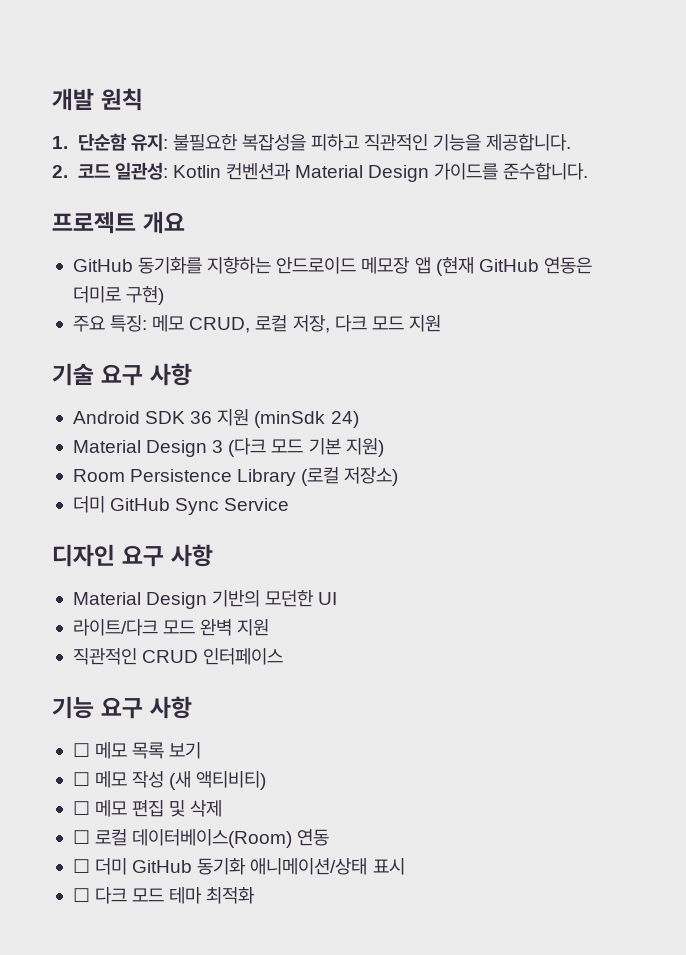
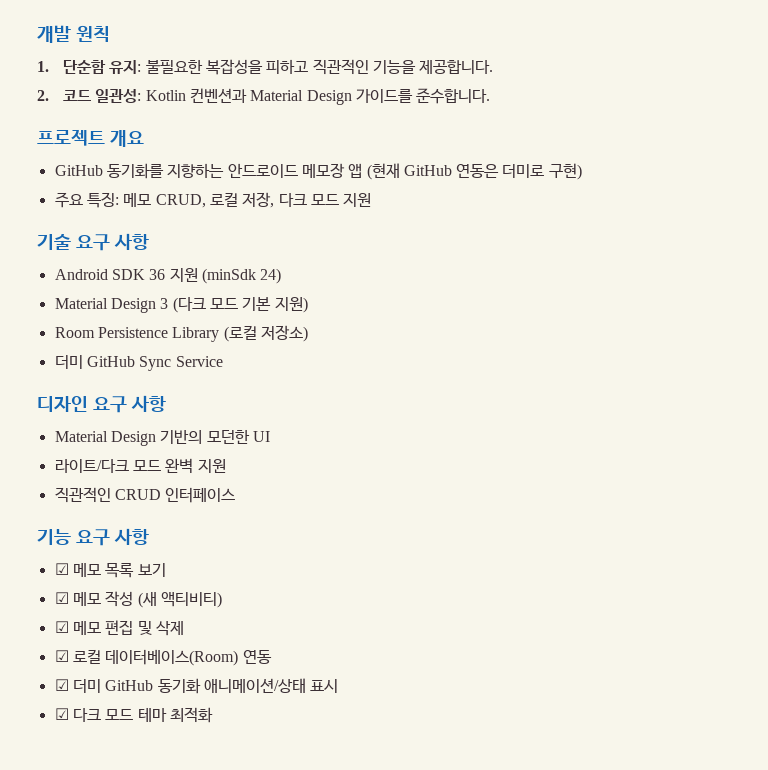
- ☐ 메모 목록 보기
+ ☑ 메모 목록 보기
- ☐ 메모 작성 (새 액티비티)
+ ☑ 메모 작성 (새 액티비티)
- ☐ 메모 편집 및 삭제
+ ☑ 메모 편집 및 삭제
- ☐ 로컬 데이터베이스(Room) 연동
+ ☑ 로컬 데이터베이스(Room) 연동
- ☐ 더미 GitHub 동기화 애니메이션/상태 표시
+ ☑ 더미 GitHub 동기화 애니메이션/상태 표시
- ☐ 다크 모드 테마 최적화
+ ☑ 다크 모드 테마 최적화

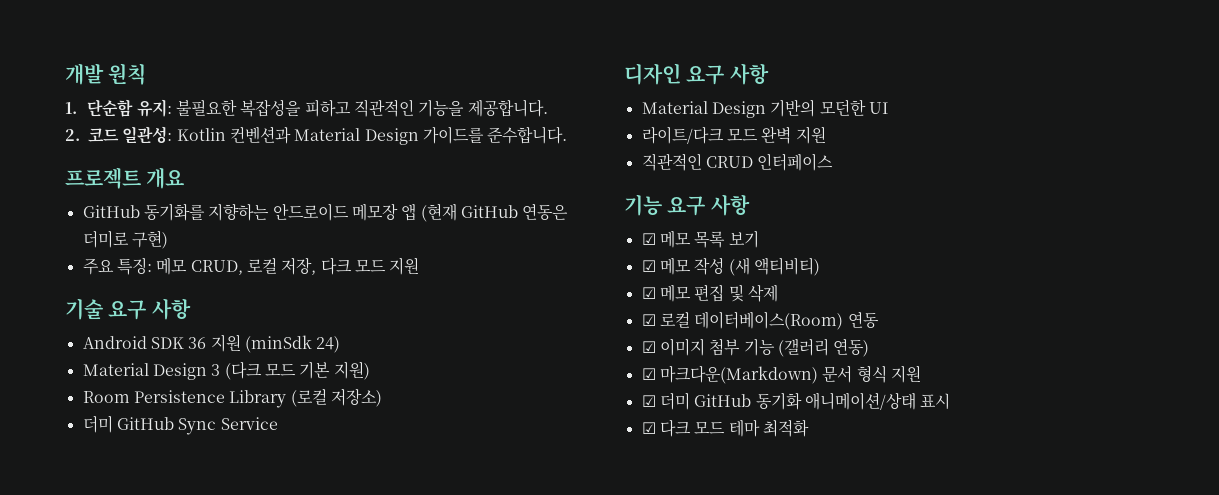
+ ☑ 이미지 첨부 기능 (갤러리 연동)
+ ☑ 마크다운(Markdown) 문서 형식 지원

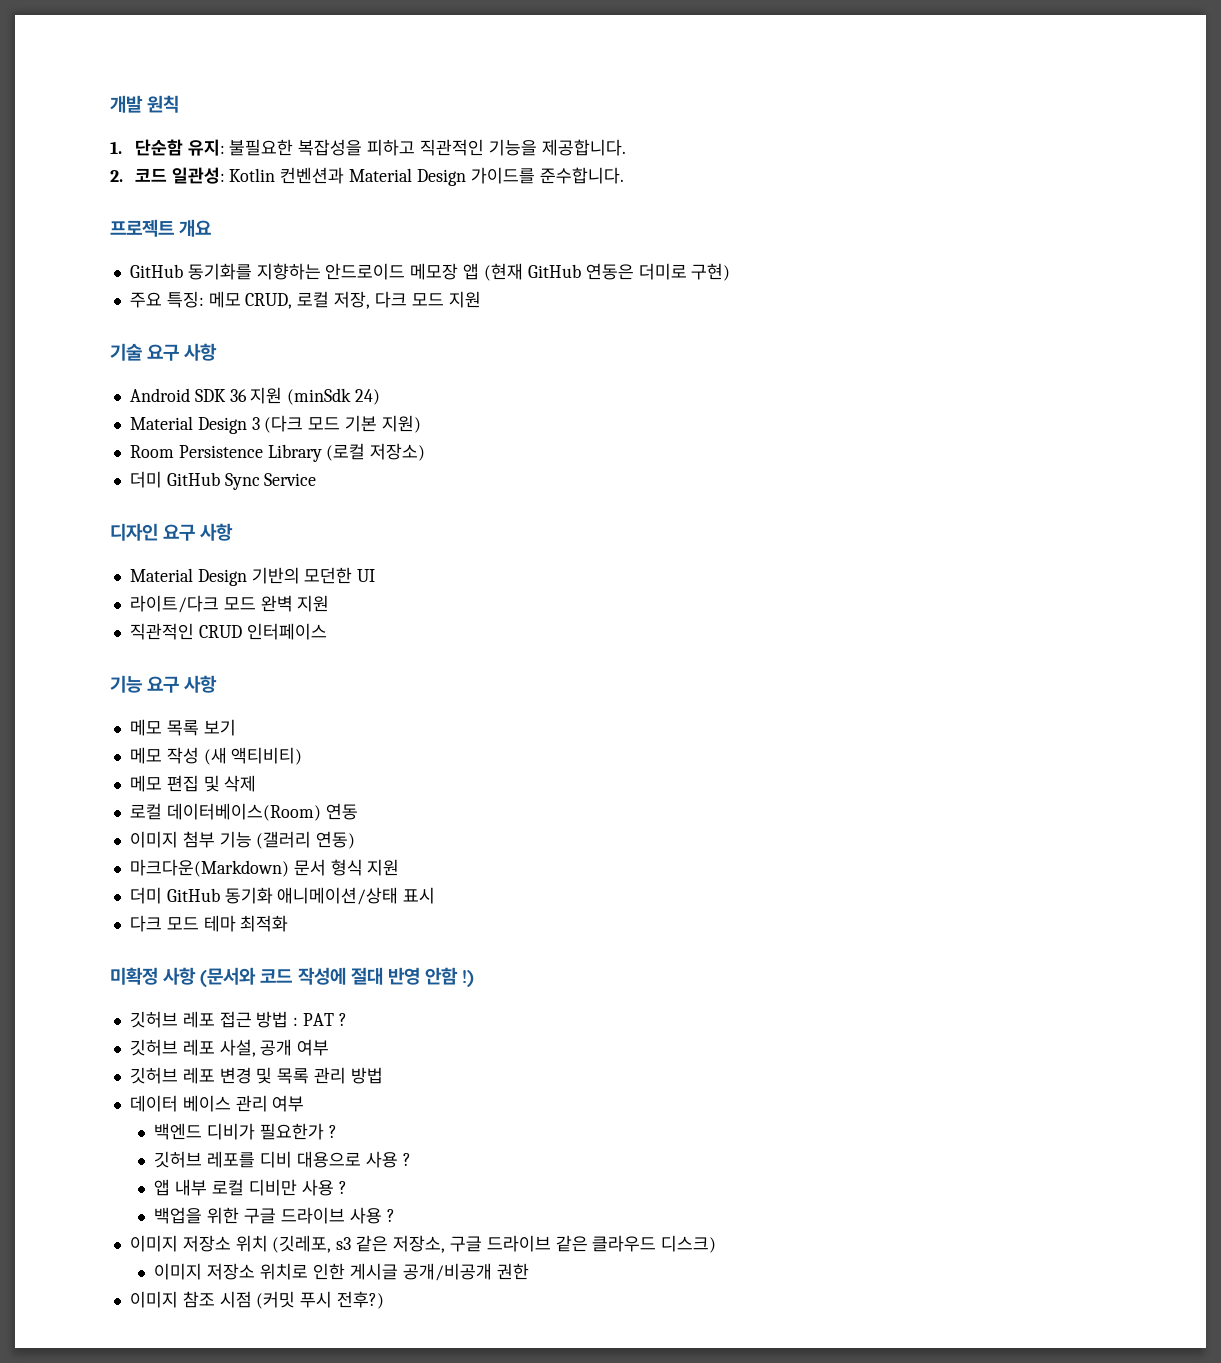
- ☑ 메모 목록 보기
+ 메모 목록 보기
- ☑ 메모 작성 (새 액티비티)
+ 메모 작성 (새 액티비티)
- ☑ 메모 편집 및 삭제
+ 메모 편집 및 삭제
- ☑ 로컬 데이터베이스(Room) 연동
+ 로컬 데이터베이스(Room) 연동
- ☑ 이미지 첨부 기능 (갤러리 연동)
+ 이미지 첨부 기능 (갤러리 연동)
- ☑ 마크다운(Markdown) 문서 형식 지원
+ 마크다운(Markdown) 문서 형식 지원
- ☑ 더미 GitHub 동기화 애니메이션/상태 표시
+ 더미 GitHub 동기화 애니메이션/상태 표시
- ☑ 다크 모드 테마 최적화
+ 다크 모드 테마 최적화
+ 미확정 사항 (문서와 코드 작성에 절대 반영 안함 !)
+ 깃허브 레포 접근 방법 : PAT ?
+ 깃허브 레포 사설, 공개 여부
+ 깃허브 레포 변경 및 목록 관리 방법
+ 데이터 베이스 관리 여부
+ 백엔드 디비가 필요한가 ?
+ 깃허브 레포를 디비 대용으로 사용 ?
+ 앱 내부 로컬 디비만 사용 ?
+ 백업을 위한 구글 드라이브 사용 ?
+ 이미지 저장소 위치 (깃레포, s3 같은 저장소, 구글 드라이브 같은 클라우드 디스크)
+ 이미지 저장소 위치로 인한 게시글 공개/비공개 권한
+ 이미지 참조 시점 (커밋 푸시 전후?)

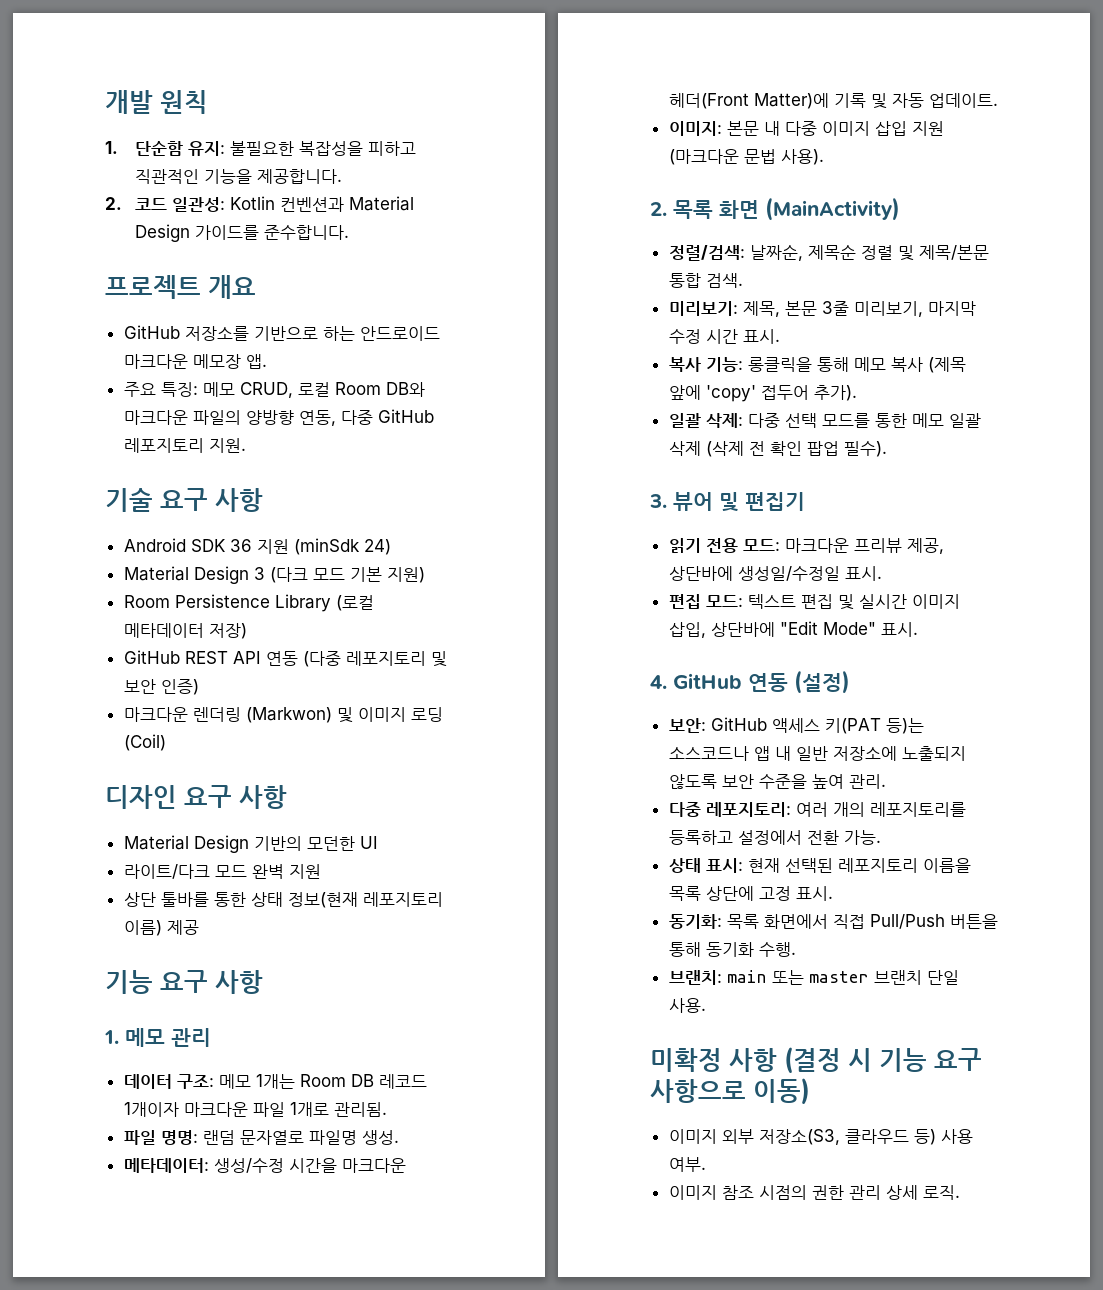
- GitHub 동기화를 지향하는 안드로이드 메모장 앱 (현재 GitHub 연동은 더미로 구현)
+ GitHub 저장소를 기반으로 하는 안드로이드 마크다운 메모장 앱.
- 주요 특징: 메모 CRUD, 로컬 저장, 다크 모드 지원
+ 주요 특징: 메모 CRUD, 로컬 Room DB와 마크다운 파일의 양방향 연동, 다중 GitHub 레포지토리 지원.
- Room Persistence Library (로컬 저장소)
- 더미 GitHub Sync Service
+ Room Persistence Library (로컬 메타데이터 저장)
+ GitHub REST API 연동 (다중 레포지토리 및 보안 인증)
+ 마크다운 렌더링 (Markwon) 및 이미지 로딩 (Coil)
- 직관적인 CRUD 인터페이스
+ 상단 툴바를 통한 상태 정보(현재 레포지토리 이름) 제공
  기능 요구 사항
- 메모 목록 보기
- 메모 작성 (새 액티비티)
- 메모 편집 및 삭제
- 로컬 데이터베이스(Room) 연동
- 이미지 첨부 기능 (갤러리 연동)
- 마크다운(Markdown) 문서 형식 지원
- 더미 GitHub 동기화 애니메이션/상태 표시
- 다크 모드 테마 최적화
- 미확정 사항 (문서와 코드 작성에 절대 반영 안함 !)
- 깃허브 레포 접근 방법 : PAT ?
- 깃허브 레포 사설, 공개 여부
- 깃허브 레포 변경 및 목록 관리 방법
- 데이터 베이스 관리 여부
- 백엔드 디비가 필요한가 ?
- 깃허브 레포를 디비 대용으로 사용 ?
- 앱 내부 로컬 디비만 사용 ?
- 백업을 위한 구글 드라이브 사용 ?
- 이미지 저장소 위치 (깃레포, s3 같은 저장소, 구글 드라이브 같은 클라우드 디스크)
- 이미지 저장소 위치로 인한 게시글 공개/비공개 권한
- 이미지 참조 시점 (커밋 푸시 전후?)
+ 1. 메모 관리
+ 데이터 구조: 메모 1개는 Room DB 레코드 1개이자 마크다운 파일 1개로 관리됨.
+ 파일 명명: 랜덤 문자열로 파일명 생성.
+ 메타데이터: 생성/수정 시간을 마크다운 헤더(Front Matter)에 기록 및 자동 업데이트.
+ 이미지: 본문 내 다중 이미지 삽입 지원 (마크다운 문법 사용).
+ 2. 목록 화면 (MainActivity)
+ 정렬/검색: 날짜순, 제목순 정렬 및 제목/본문 통합 검색.
+ 미리보기: 제목, 본문 3줄 미리보기, 마지막 수정 시간 표시.
+ 복사 기능: 롱클릭을 통해 메모 복사 (제목 앞에 'copy' 접두어 추가).
+ 일괄 삭제: 다중 선택 모드를 통한 메모 일괄 삭제 (삭제 전 확인 팝업 필수).
+ 3. 뷰어 및 편집기
+ 읽기 전용 모드: 마크다운 프리뷰 제공, 상단바에 생성일/수정일 표시.
+ 편집 모드: 텍스트 편집 및 실시간 이미지 삽입, 상단바에 "Edit Mode" 표시.
+ 4. GitHub 연동 (설정)
+ 보안: GitHub 액세스 키(PAT 등)는 소스코드나 앱 내 일반 저장소에 노출되지 않도록 보안 수준을 높여 관리.
+ 다중 레포지토리: 여러 개의 레포지토리를 등록하고 설정에서 전환 가능.
+ 상태 표시: 현재 선택된 레포지토리 이름을 목록 상단에 고정 표시.
+ 동기화: 목록 화면에서 직접 Pull/Push 버튼을 통해 동기화 수행.
+ 브랜치: main 또는 master 브랜치 단일 사용.
+ 미확정 사항 (결정 시 기능 요구 사항으로 이동)
+ 이미지 외부 저장소(S3, 클라우드 등) 사용 여부.
+ 이미지 참조 시점의 권한 관리 상세 로직.

